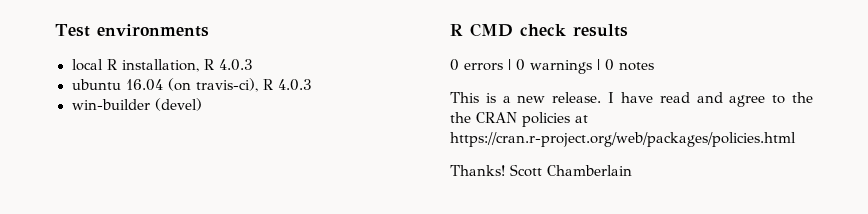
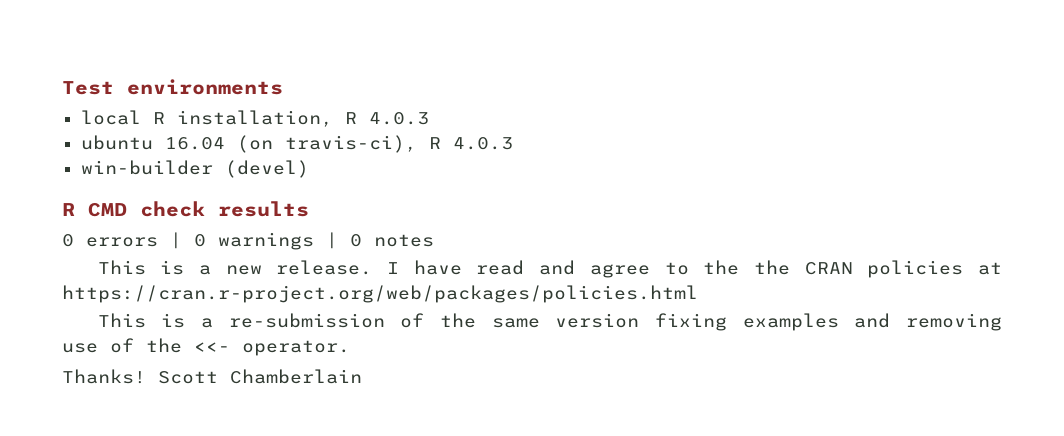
+ This is a re-submission of the same version fixing examples and removing use of the <<- operator.

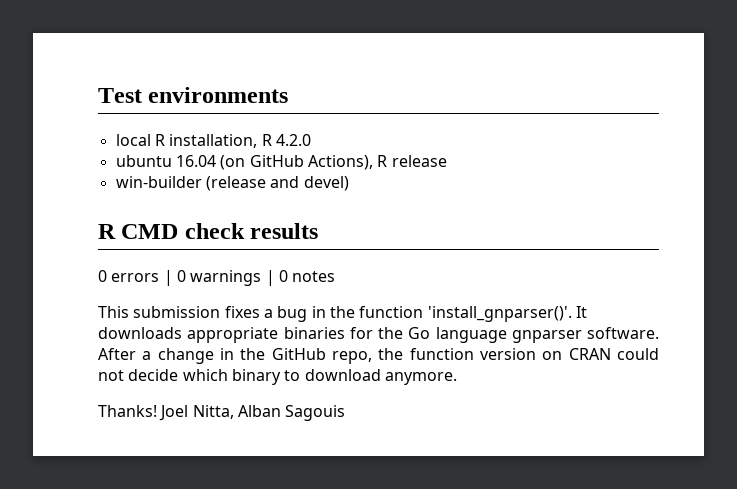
- local R installation, R 4.0.3
+ local R installation, R 4.2.0
- ubuntu 16.04 (on travis-ci), R 4.0.3
- win-builder (devel)
+ ubuntu 16.04 (on GitHub Actions), R release
+ win-builder (release and devel)
- This is a new release. I have read and agree to the the CRAN policies at https://cran.r-project.org/web/packages/policies.html
- This is a re-submission of the same version fixing examples and removing use of the <<- operator.
- Thanks! Scott Chamberlain
+ This submission fixes a bug in the function 'install_gnparser()'. It downloads appropriate binaries for the Go language gnparser software. After a change in the GitHub repo, the function version on CRAN could not decide which binary to download anymore.
+ Thanks! Joel Nitta, Alban Sagouis

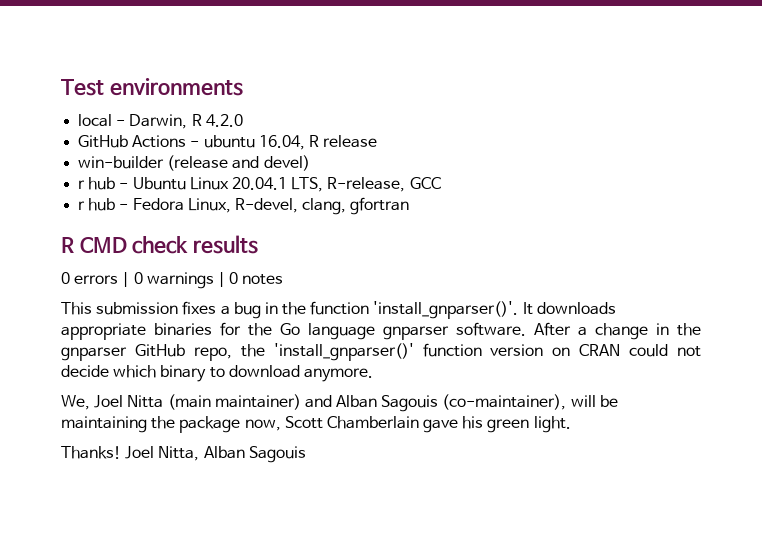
- local R installation, R 4.2.0
+ local - Darwin, R 4.2.0
- ubuntu 16.04 (on GitHub Actions), R release
+ GitHub Actions - ubuntu 16.04, R release
+ r hub - Ubuntu Linux 20.04.1 LTS, R-release, GCC
+ r hub - Fedora Linux, R-devel, clang, gfortran
- After a change in the GitHub repo, the function version on CRAN could not decide which binary to download anymore.
+ After a change in the gnparser GitHub repo, the 'install_gnparser()' function version on CRAN could not decide which binary to download anymore.
+ We, Joel Nitta (main maintainer) and Alban Sagouis (co-maintainer), will be maintaining the package now, Scott Chamberlain gave his green light.

